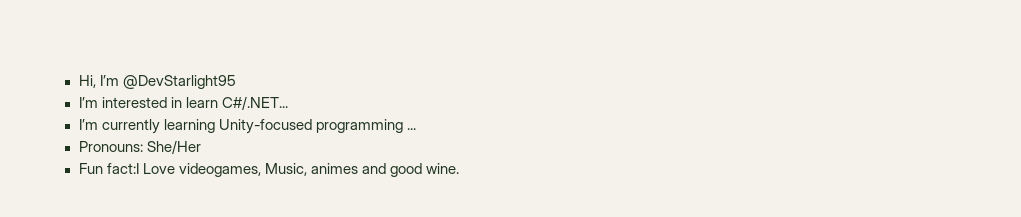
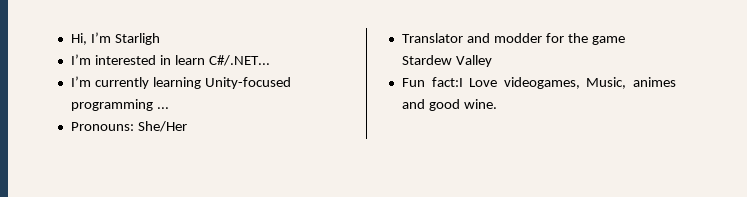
- Hi, I’m @DevStarlight95
+ Hi, I’m Starligh
+ Translator and modder for the game Stardew Valley

